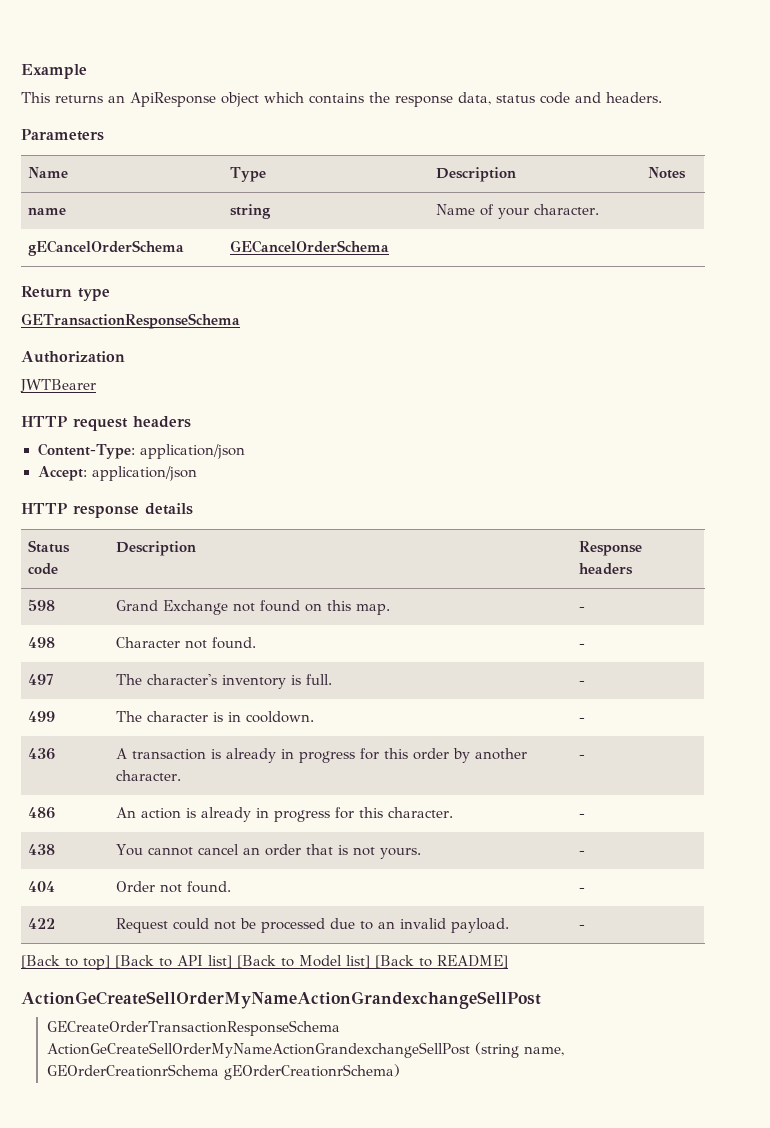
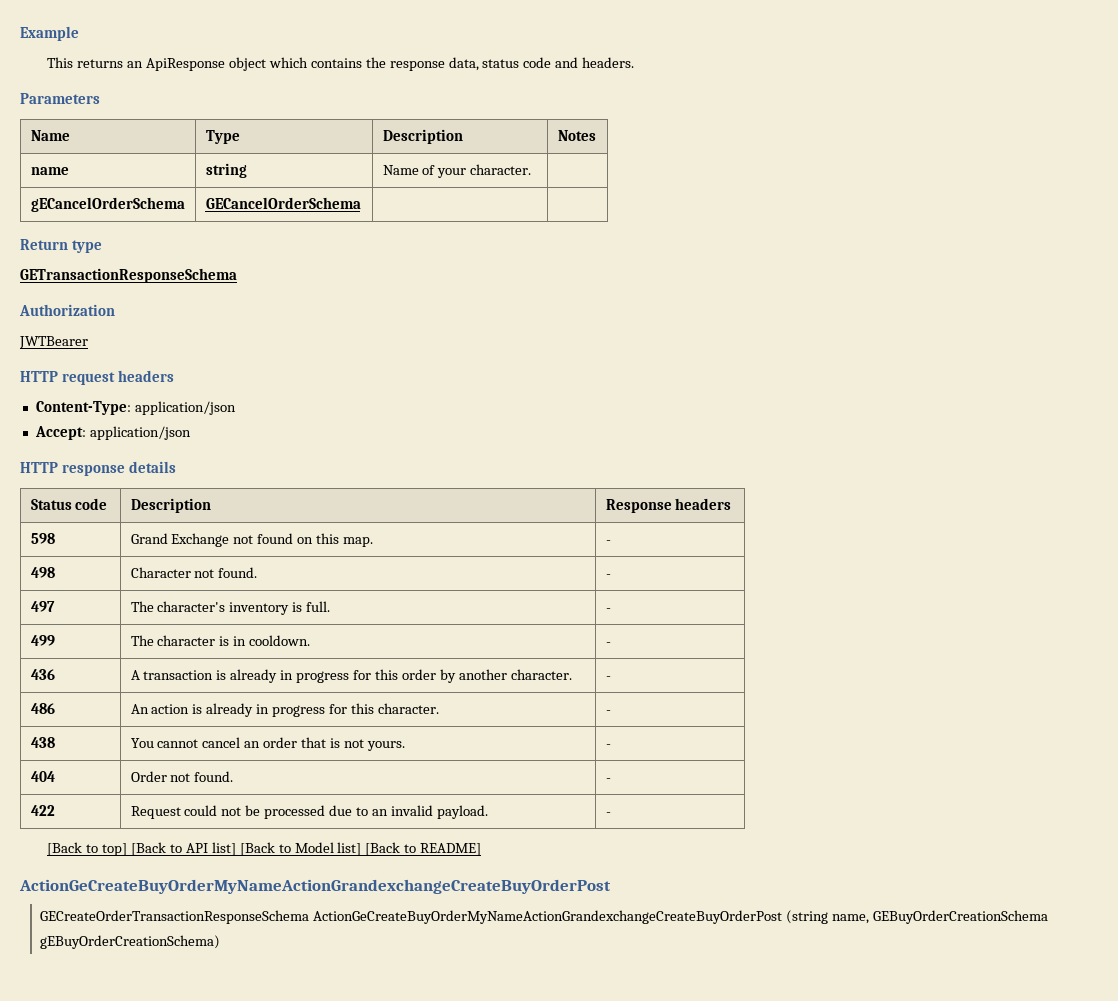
  [Back to top] [Back to API list] [Back to Model list] [Back to README]
- ActionGeCreateSellOrderMyNameActionGrandexchangeSellPost
+ ActionGeCreateBuyOrderMyNameActionGrandexchangeCreateBuyOrderPost
- GECreateOrderTransactionResponseSchema ActionGeCreateSellOrderMyNameActionGrandexchangeSellPost (string name, GEOrderCreationrSchema gEOrderCreationrSchema)
+ GECreateOrderTransactionResponseSchema ActionGeCreateBuyOrderMyNameActionGrandexchangeCreateBuyOrderPost (string name, GEBuyOrderCreationSchema gEBuyOrderCreationSchema)

